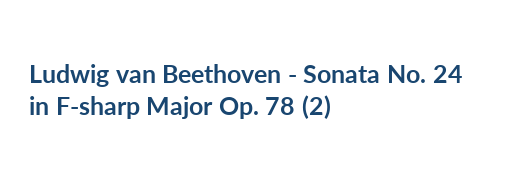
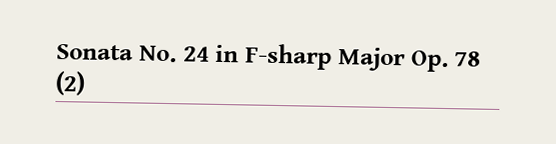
- Ludwig van Beethoven - Sonata No. 24 in F-sharp Major Op. 78 (2)
+ Sonata No. 24 in F-sharp Major Op. 78 (2)

